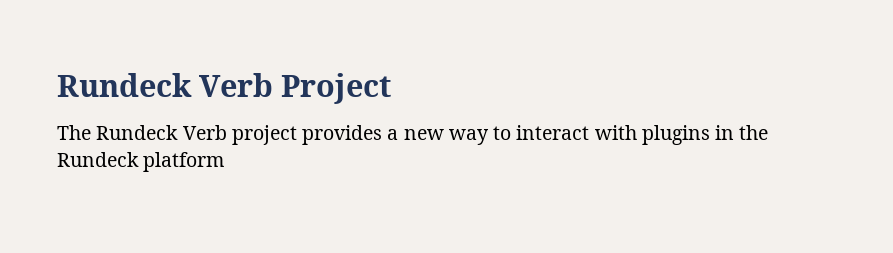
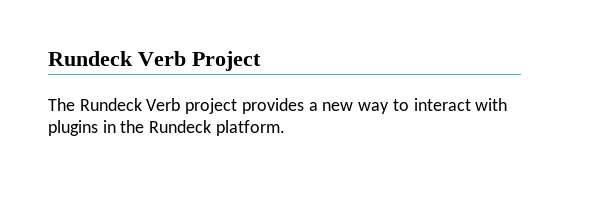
- The Rundeck Verb project provides a new way to interact with plugins in the Rundeck platform
+ The Rundeck Verb project provides a new way to interact with plugins in the Rundeck platform.

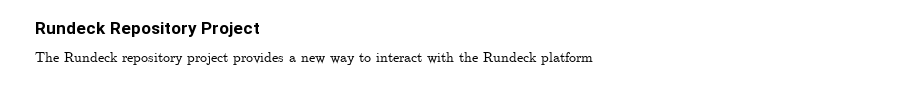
- Rundeck Verb Project
+ Rundeck Repository Project
- The Rundeck Verb project provides a new way to interact with plugins in the Rundeck platform.
+ The Rundeck repository project provides a new way to interact with the Rundeck platform

